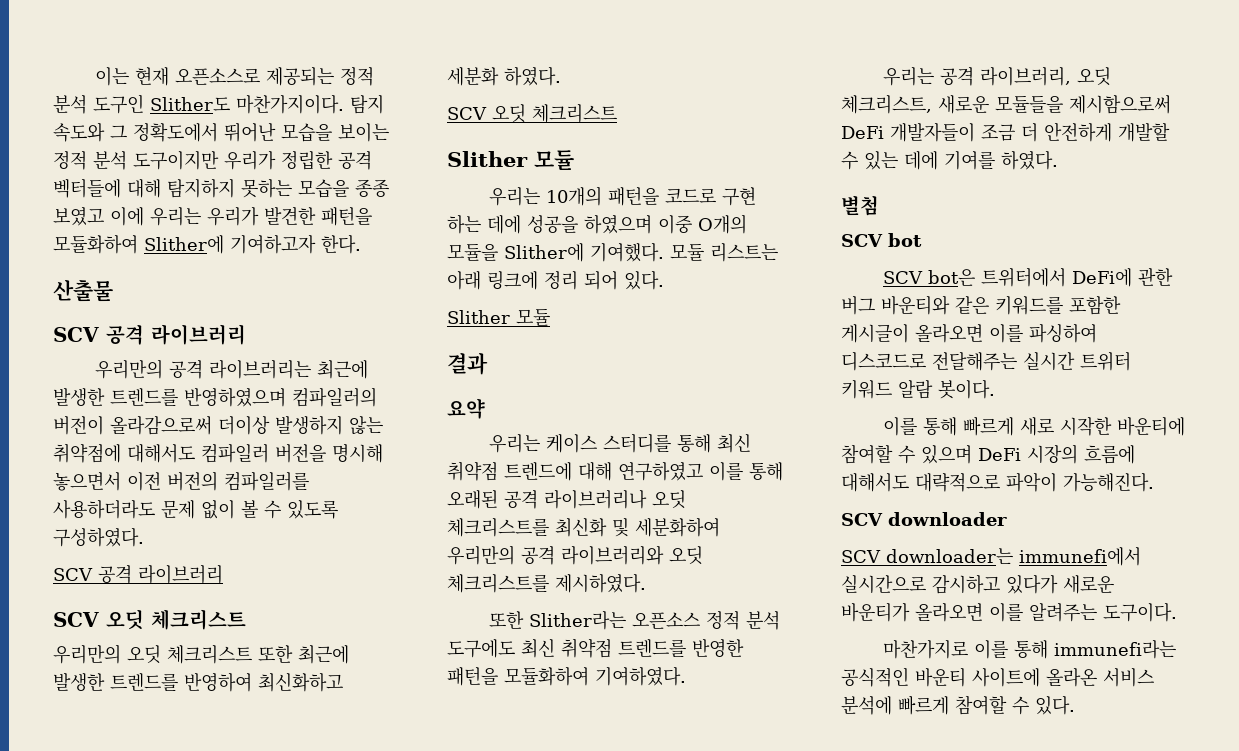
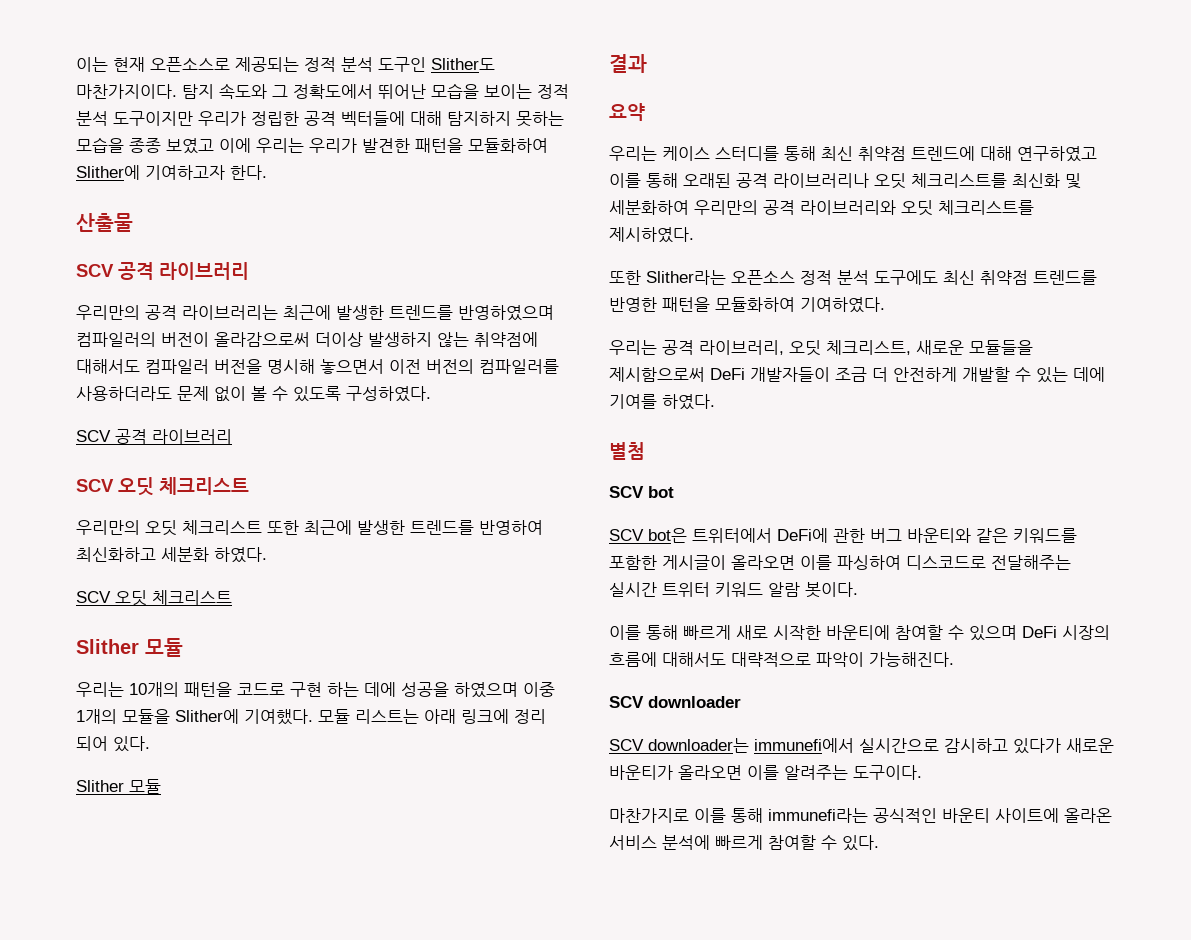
- 우리는 10개의 패턴을 코드로 구현 하는 데에 성공을 하였으며 이중 O개의 모듈을 Slither에 기여했다.
+ 우리는 10개의 패턴을 코드로 구현 하는 데에 성공을 하였으며 이중 1개의 모듈을 Slither에 기여했다.

